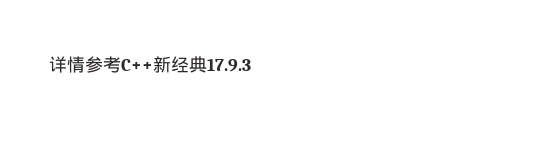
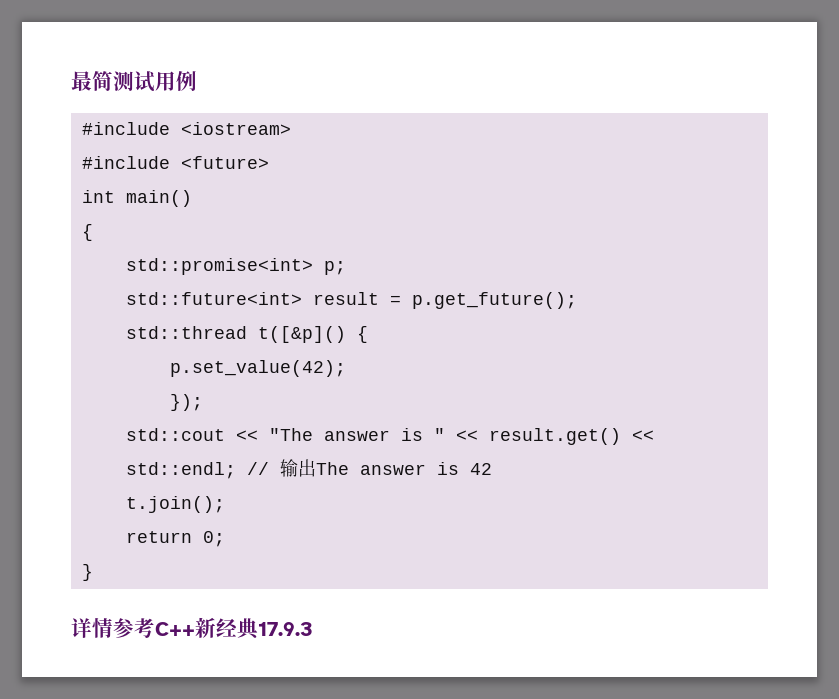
+ 最简测试用例
+ #include <iostream>
+ #include <future>
+ int main()
+ {
+ std::promise<int> p;
+ std::future<int> result = p.get_future();
+ std::thread t([&p]() {
+ p.set_value(42);
+ });
+ std::cout << "The answer is " << result.get() << std::endl; // 输出The answer is 42
+ t.join();
+ return 0;
+ }

